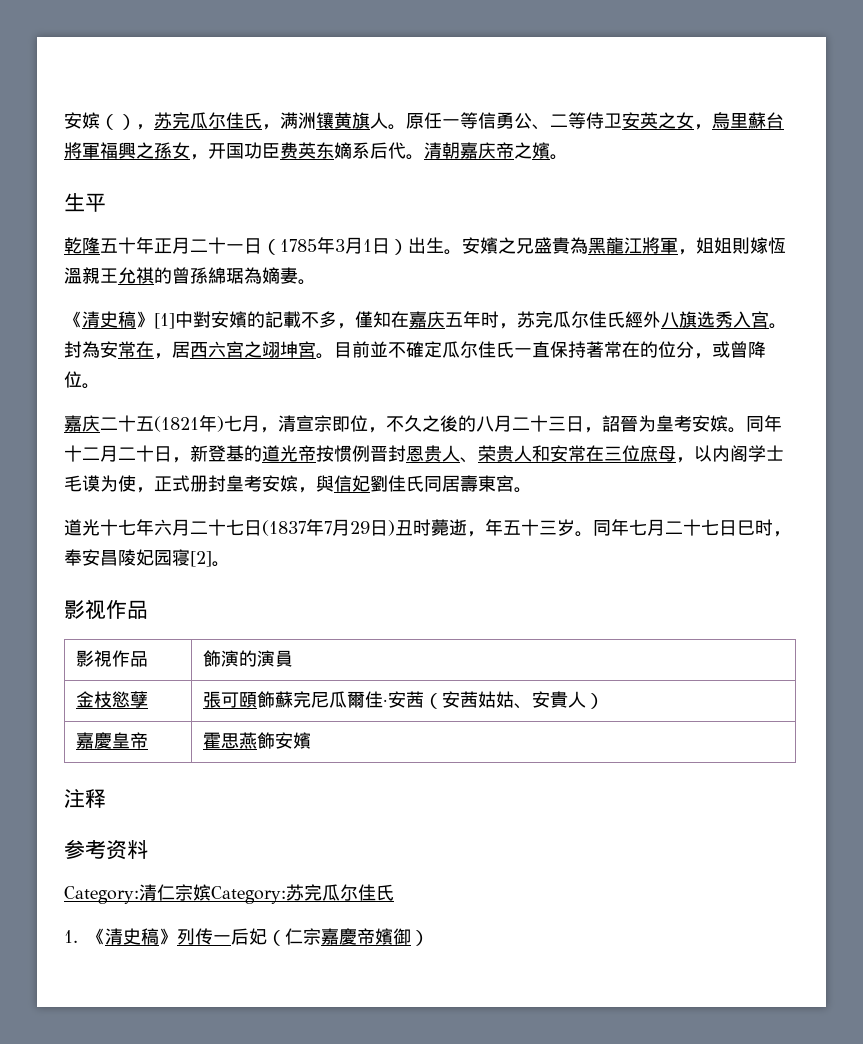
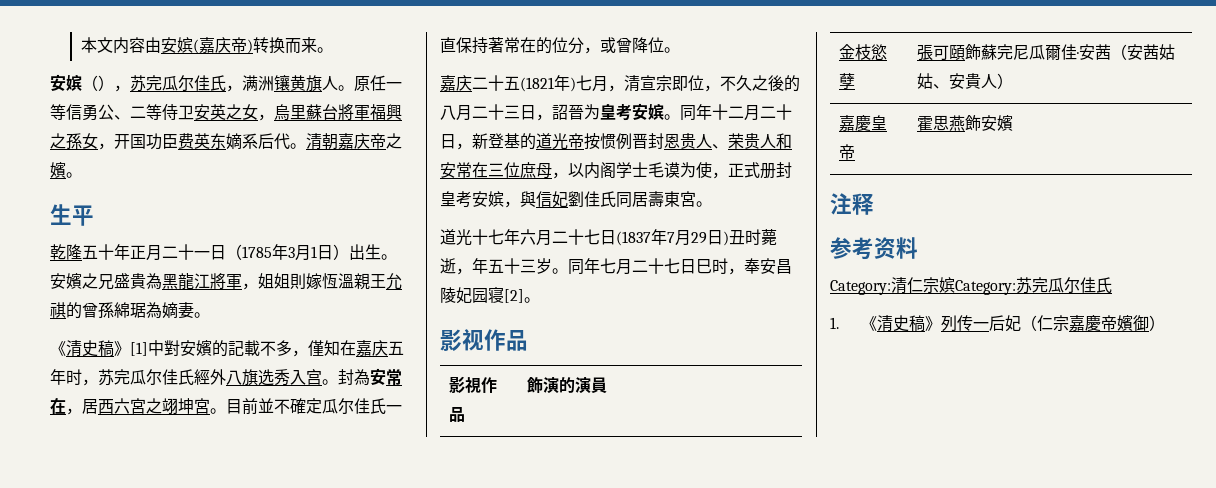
+ 本文内容由安嫔(嘉庆帝)转换而来。

